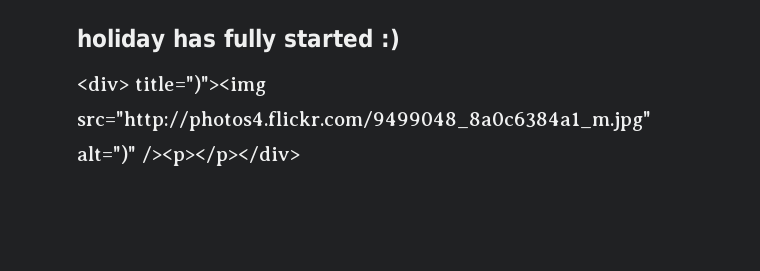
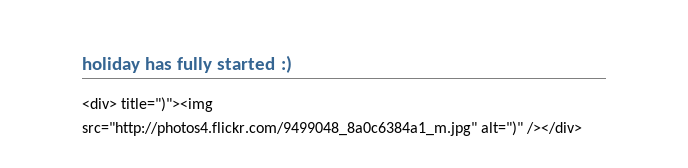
- <div> title=")"><img src="http://photos4.flickr.com/9499048_8a0c6384a1_m.jpg" alt=")" /><p></p></div>
+ <div> title=")"><img src="http://photos4.flickr.com/9499048_8a0c6384a1_m.jpg" alt=")" /></div>

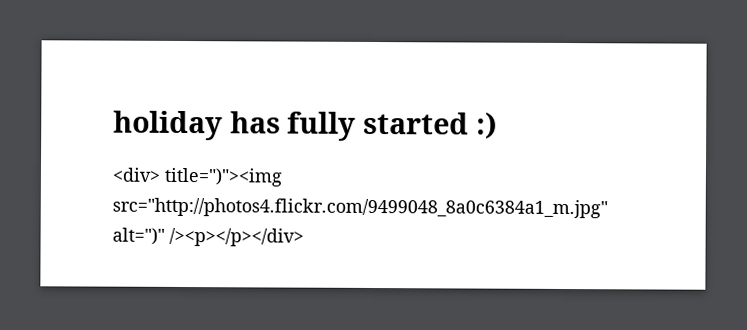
- <div> title=")"><img src="http://photos4.flickr.com/9499048_8a0c6384a1_m.jpg" alt=")" /></div>
+ <div> title=")"><img src="http://photos4.flickr.com/9499048_8a0c6384a1_m.jpg" alt=")" /><p></p></div>

